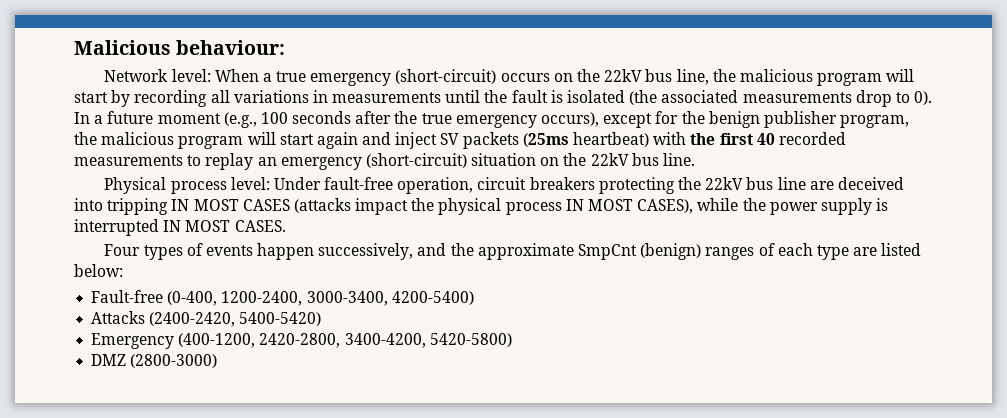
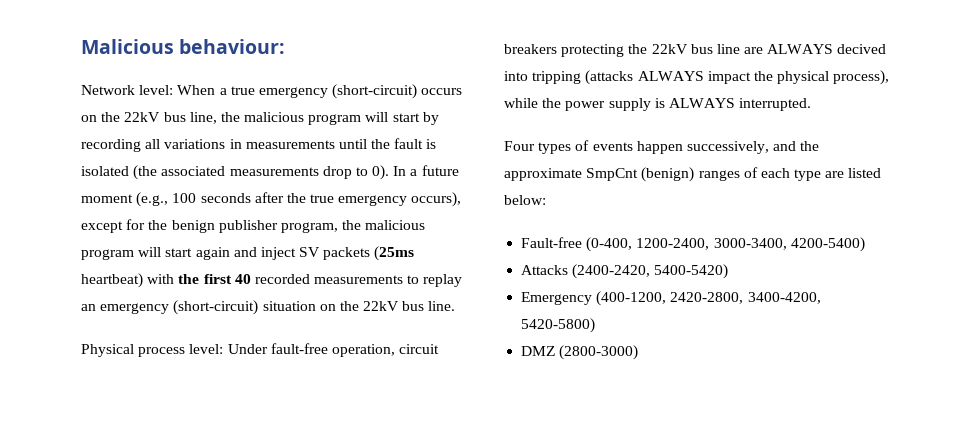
- Physical process level: Under fault-free operation, circuit breakers protecting the 22kV bus line are deceived into tripping IN MOST CASES (attacks impact the physical process IN MOST CASES), while the power supply is interrupted IN MOST CASES.
+ Physical process level: Under fault-free operation, circuit breakers protecting the 22kV bus line are ALWAYS decived into tripping (attacks ALWAYS impact the physical process), while the power supply is ALWAYS interrupted.

